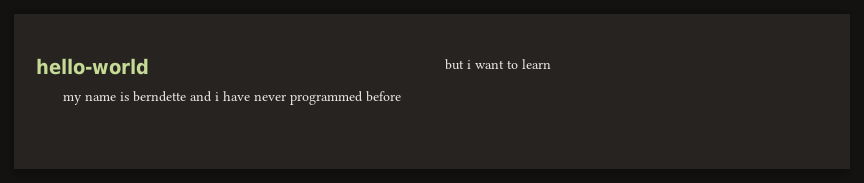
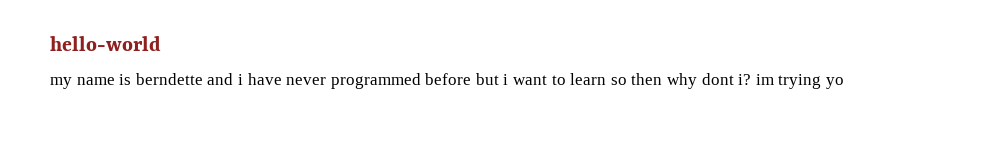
- my name is berndette and i have never programmed before but i want to learn
+ my name is berndette and i have never programmed before but i want to learn so then why dont i? im trying yo

